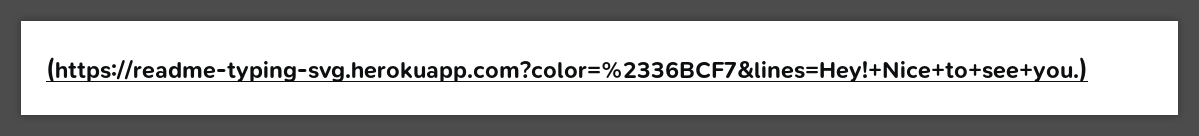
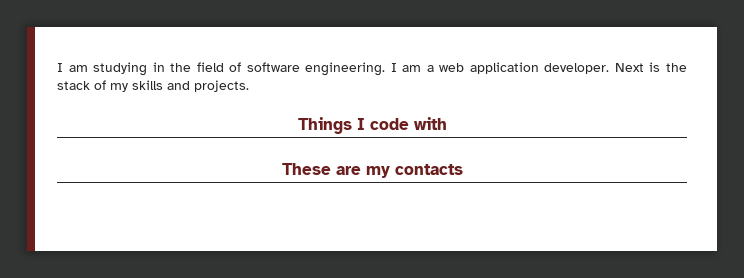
- (https://readme-typing-svg.herokuapp.com?color=%2336BCF7&lines=Hey!+Nice+to+see+you.)
+ I am studying in the field of software engineering. I am a web application developer. Next is the stack of my skills and projects.
+ Things I code with
+ These are my contacts

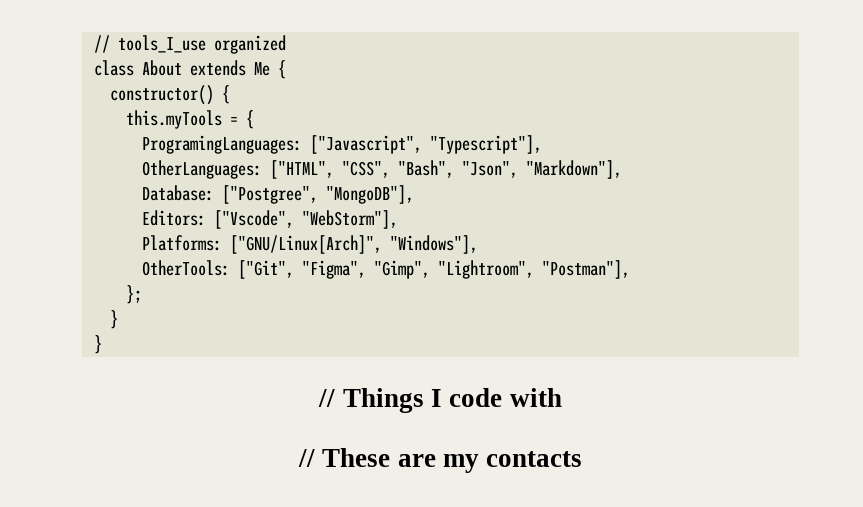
- I am studying in the field of software engineering. I am a web application developer. Next is the stack of my skills and projects.
- Things I code with
+ // tools_I_use organized
+ class About extends Me {
+ constructor() {
+ this.myTools = {
+ ProgramingLanguages: ["Javascript", "Typescript"],
+ OtherLanguages: ["HTML", "CSS", "Bash", "Json", "Markdown"],
+ Database: ["Postgree", "MongoDB"],
+ Editors: ["Vscode", "WebStorm"],
+ Platforms: ["GNU/Linux[Arch]", "Windows"],
+ OtherTools: ["Git", "Figma", "Gimp", "Lightroom", "Postman"],
+ };
+ }
+ }
+ // Things I code with
- These are my contacts
+ // These are my contacts

